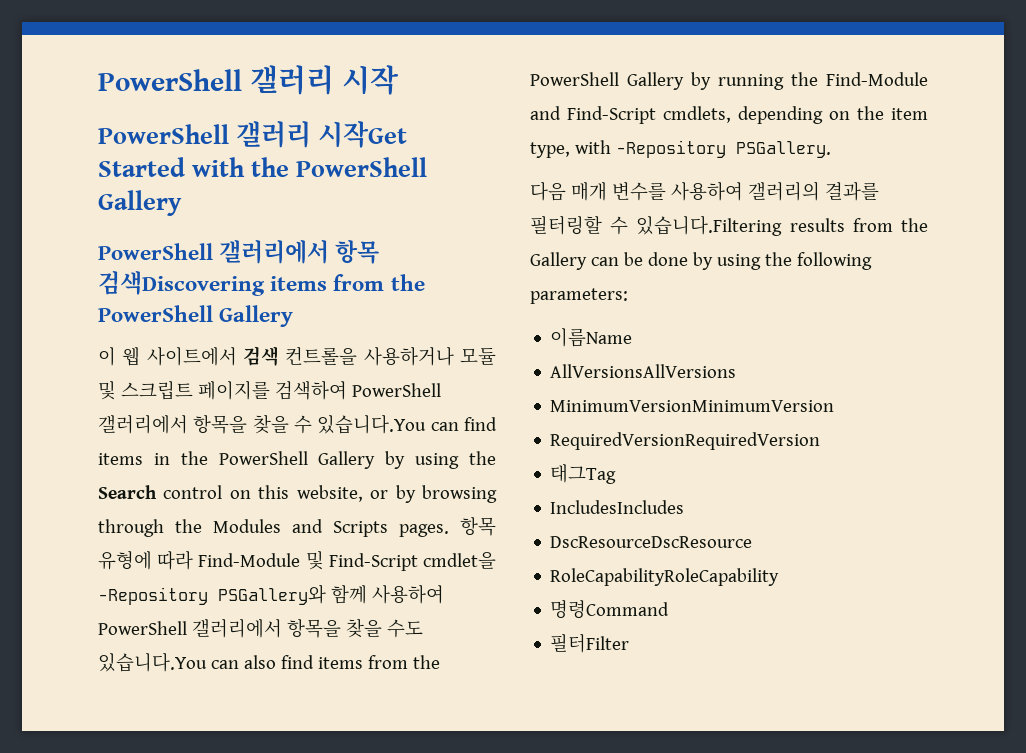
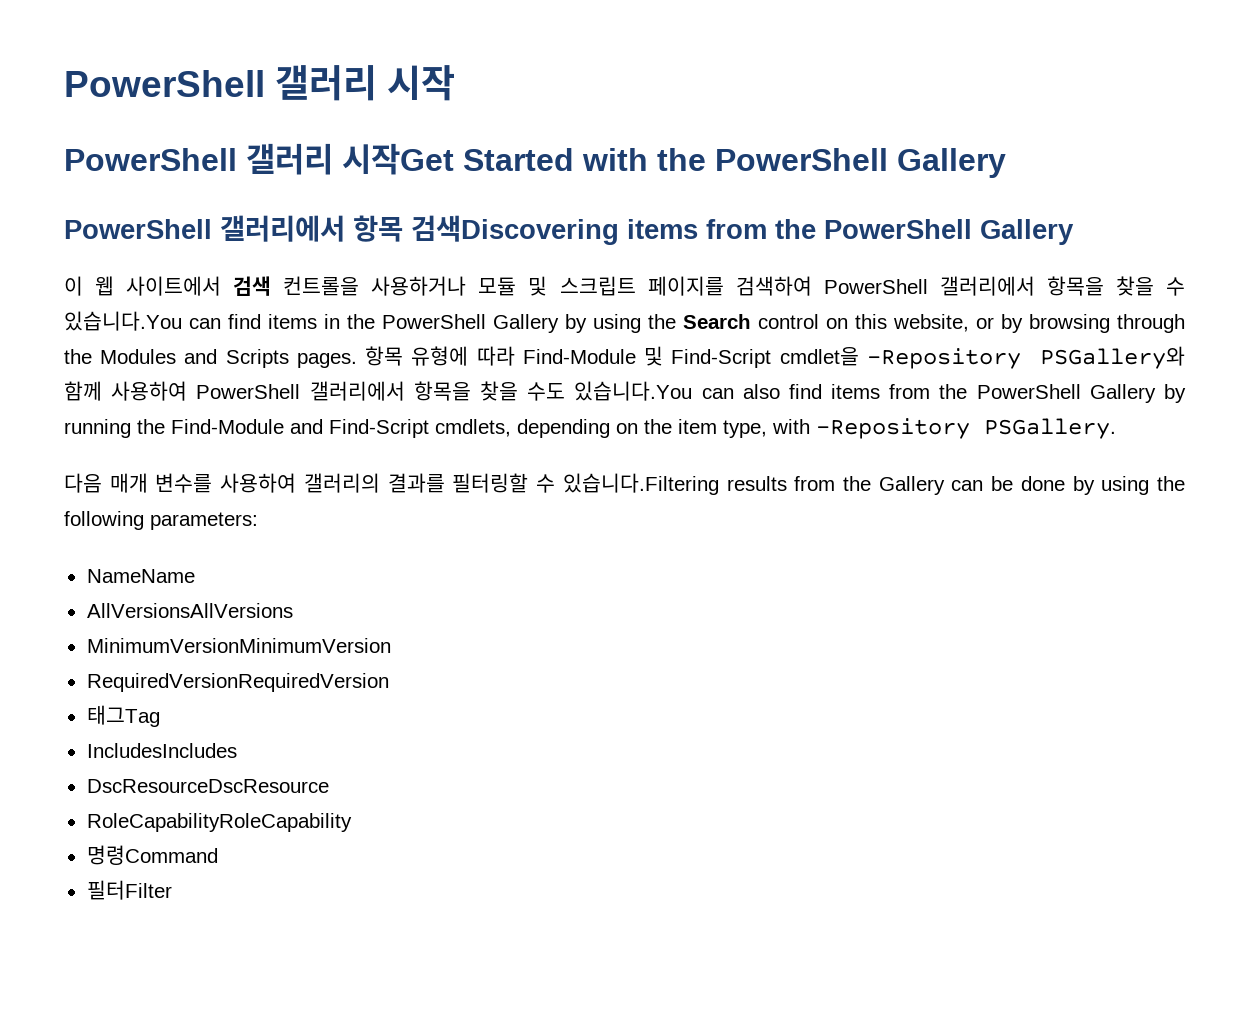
- 이름Name
+ NameName

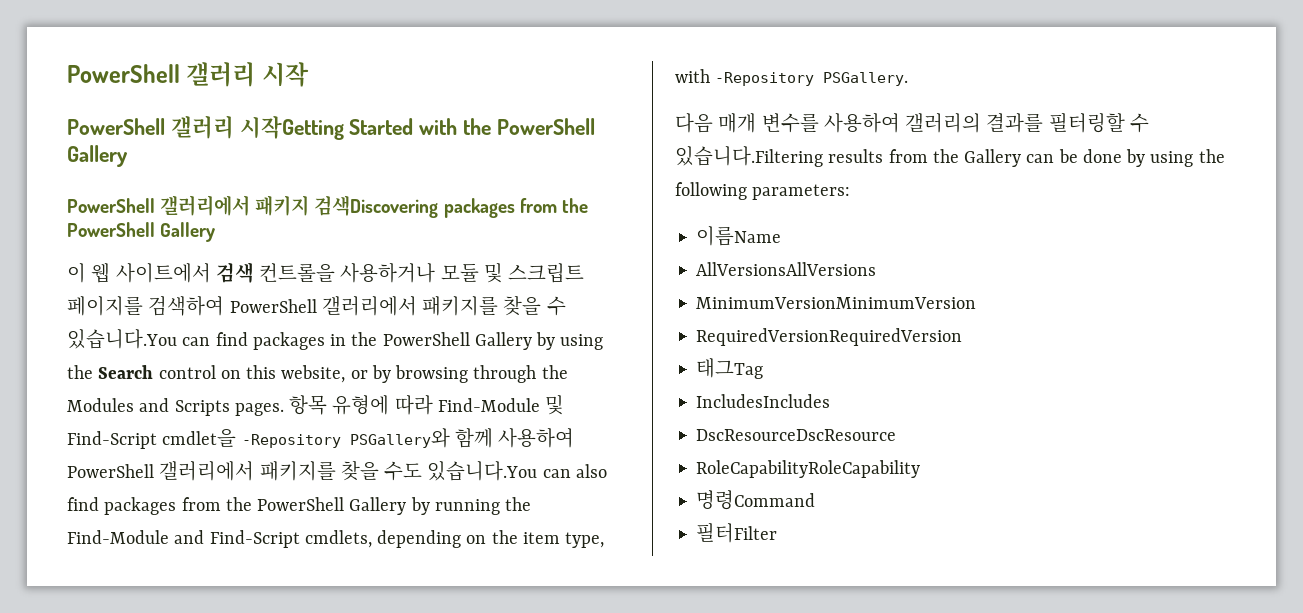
- PowerShell 갤러리 시작Get Started with the PowerShell Gallery
+ PowerShell 갤러리 시작Getting Started with the PowerShell Gallery
- PowerShell 갤러리에서 항목 검색Discovering items from the PowerShell Gallery
+ PowerShell 갤러리에서 패키지 검색Discovering packages from the PowerShell Gallery
- 이 웹 사이트에서 검색 컨트롤을 사용하거나 모듈 및 스크립트 페이지를 검색하여 PowerShell 갤러리에서 항목을 찾을 수 있습니다.You can find items in the PowerShell Gallery by using the Search control on this website, or by browsing through the Modules and Scripts pages.
+ 이 웹 사이트에서 검색 컨트롤을 사용하거나 모듈 및 스크립트 페이지를 검색하여 PowerShell 갤러리에서 패키지를 찾을 수 있습니다.You can find packages in the PowerShell Gallery by using the Search control on this website, or by browsing through the Modules and Scripts pages.
- 항목 유형에 따라 Find-Module 및 Find-Script cmdlet을 -Repository PSGallery와 함께 사용하여 PowerShell 갤러리에서 항목을 찾을 수도 있습니다.You can also find items from the PowerShell Gallery by running the Find-Module and Find-Script cmdlets, depending on the item type, with -Repository PSGallery.
+ 항목 유형에 따라 Find-Module 및 Find-Script cmdlet을 -Repository PSGallery와 함께 사용하여 PowerShell 갤러리에서 패키지를 찾을 수도 있습니다.You can also find packages from the PowerShell Gallery by running the Find-Module and Find-Script cmdlets, depending on the item type, with -Repository PSGallery.
- NameName
+ 이름Name

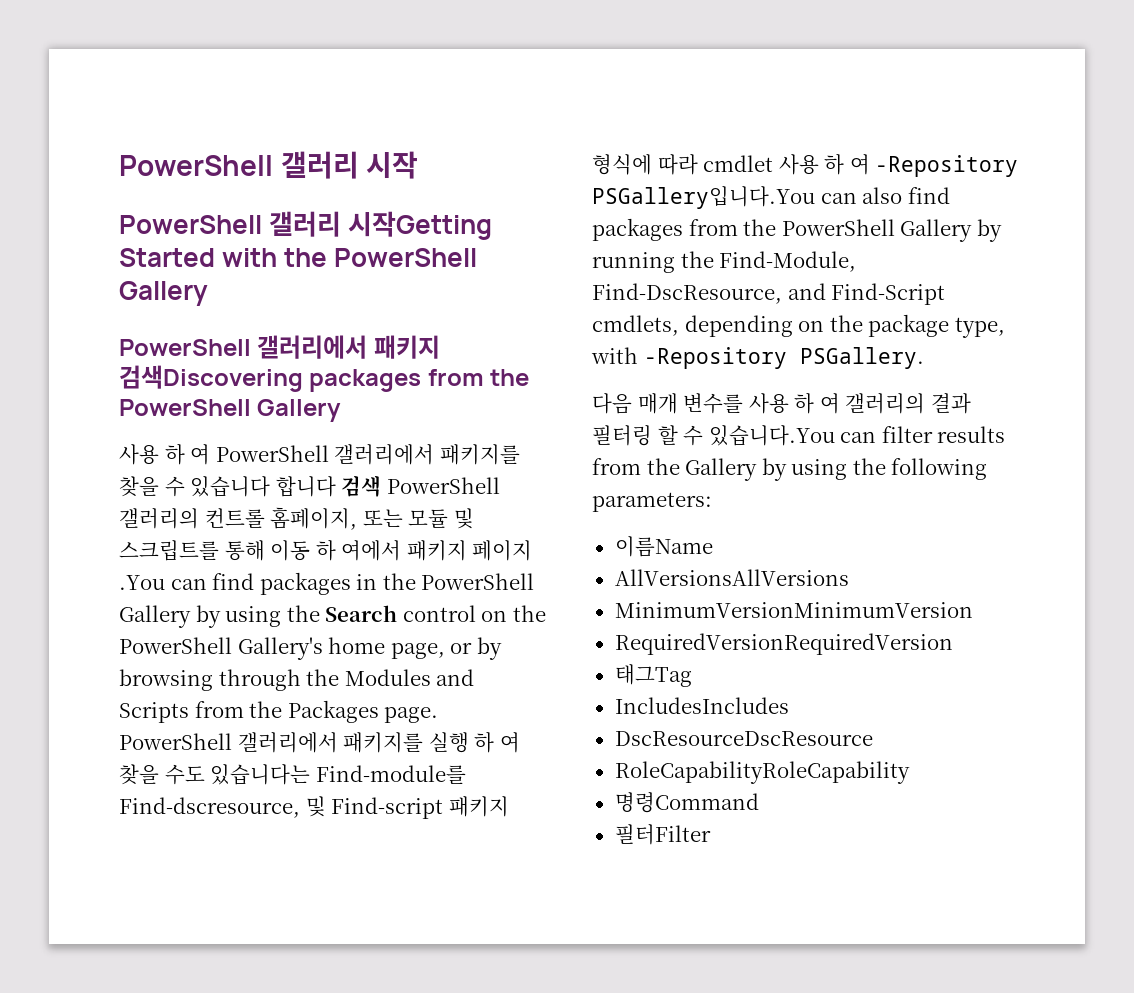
- 이 웹 사이트에서 검색 컨트롤을 사용하거나 모듈 및 스크립트 페이지를 검색하여 PowerShell 갤러리에서 패키지를 찾을 수 있습니다.You can find packages in the PowerShell Gallery by using the Search control on this website, or by browsing through the Modules and Scripts pages. 항목 유형에 따라 Find-Module 및 Find-Script cmdlet을 -Repository PSGallery와 함께 사용하여 PowerShell 갤러리에서 패키지를 찾을 수도 있습니다.You can also find packages from the PowerShell Gallery by running the Find-Module and Find-Script cmdlets, depending on the item type, with -Repository PSGallery.
+ 사용 하 여 PowerShell 갤러리에서 패키지를 찾을 수 있습니다 합니다 검색 PowerShell 갤러리의 컨트롤 홈페이지, 또는 모듈 및 스크립트를 통해 이동 하 여에서 패키지 페이지 .You can find packages in the PowerShell Gallery by using the Search control on the PowerShell Gallery's home page, or by browsing through the Modules and Scripts from the Packages page. PowerShell 갤러리에서 패키지를 실행 하 여 찾을 수도 있습니다는 Find-module를 Find-dscresource, 및 Find-script 패키지 형식에 따라 cmdlet 사용 하 여 -Repository PSGallery입니다.You can also find packages from the PowerShell Gallery by running the Find-Module, Find-DscResource, and Find-Script cmdlets, depending on the package type, with -Repository PSGallery.
- 다음 매개 변수를 사용하여 갤러리의 결과를 필터링할 수 있습니다.Filtering results from the Gallery can be done by using the following parameters:
+ 다음 매개 변수를 사용 하 여 갤러리의 결과 필터링 할 수 있습니다.You can filter results from the Gallery by using the following parameters:

